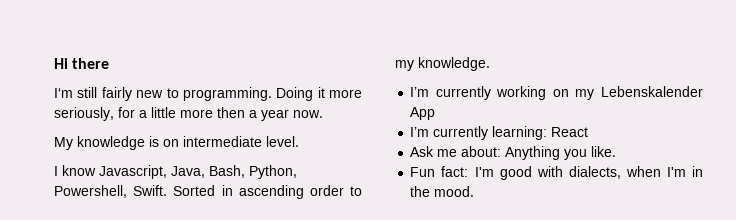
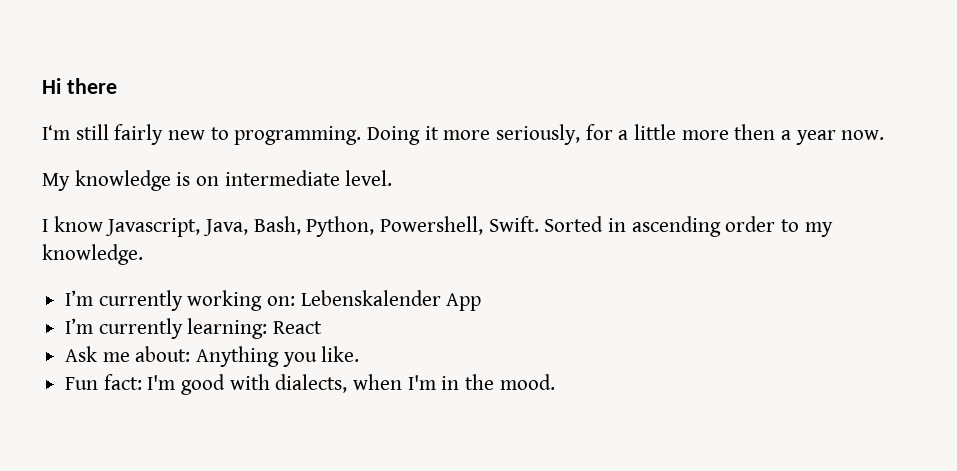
- I’m currently working on my Lebenskalender App
+ I’m currently working on: Lebenskalender App

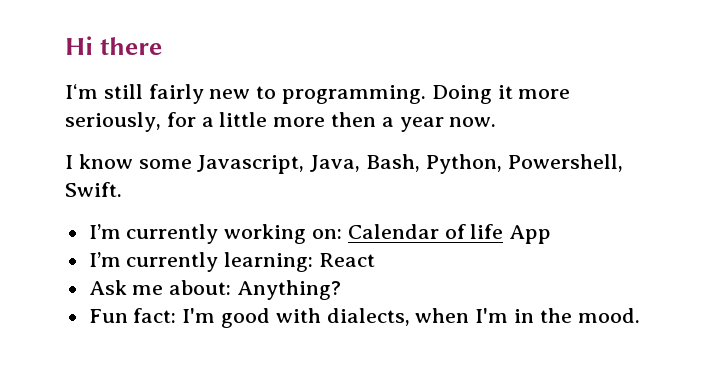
- My knowledge is on intermediate level.
- I know Javascript, Java, Bash, Python, Powershell, Swift. Sorted in ascending order to my knowledge.
+ I know some Javascript, Java, Bash, Python, Powershell, Swift.
- I’m currently working on: Lebenskalender App
+ I’m currently working on: Calendar of life App
- Ask me about: Anything you like.
+ Ask me about: Anything?

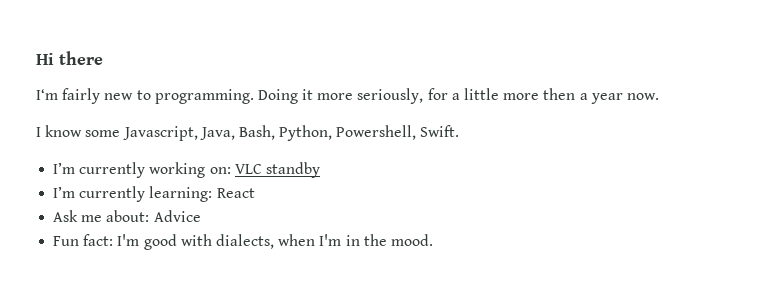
- I‘m still fairly new to programming.
+ I‘m fairly new to programming.
- I’m currently working on: Calendar of life App
+ I’m currently working on: VLC standby
- Ask me about: Anything?
+ Ask me about: Advice

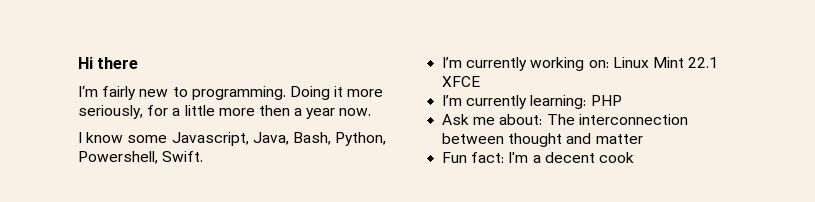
- I’m currently working on: VLC standby
+ I’m currently working on: Linux Mint 22.1 XFCE
- I’m currently learning: React
+ I’m currently learning: PHP
- Ask me about: Advice
- Fun fact: I'm good with dialects, when I'm in the mood.
+ Ask me about: The interconnection between thought and matter
+ Fun fact: I'm a decent cook

